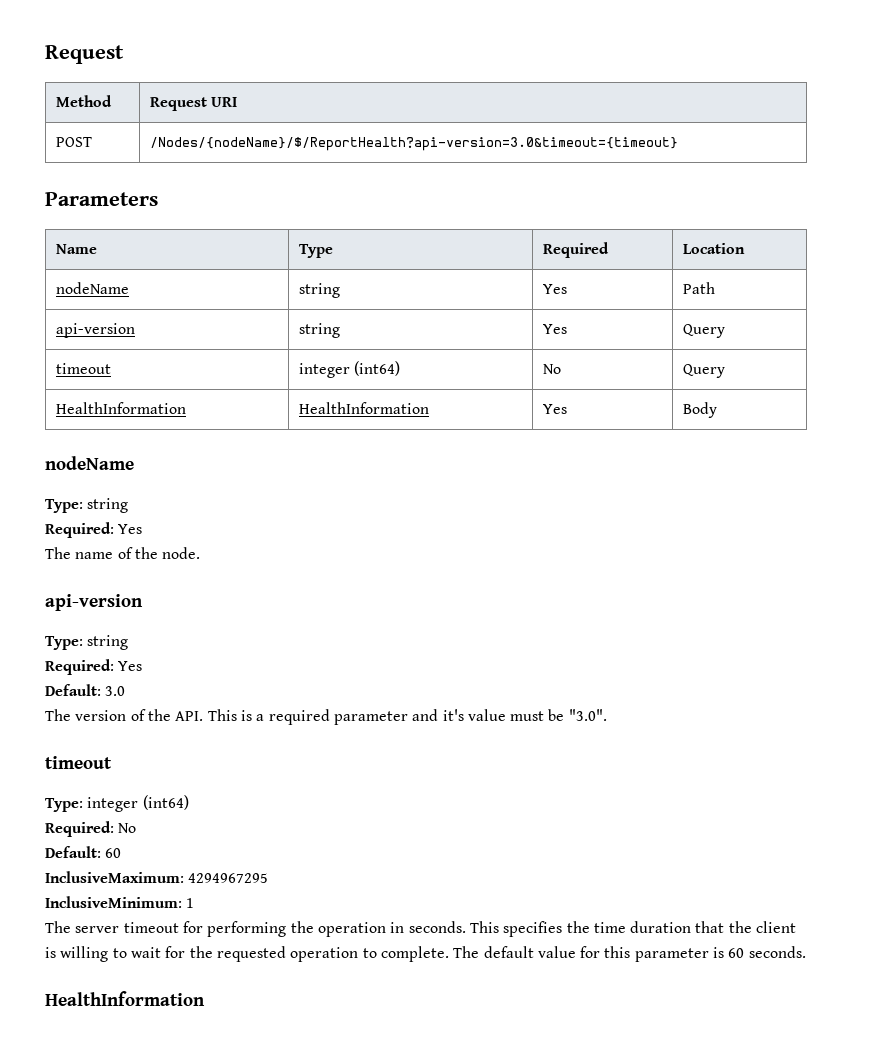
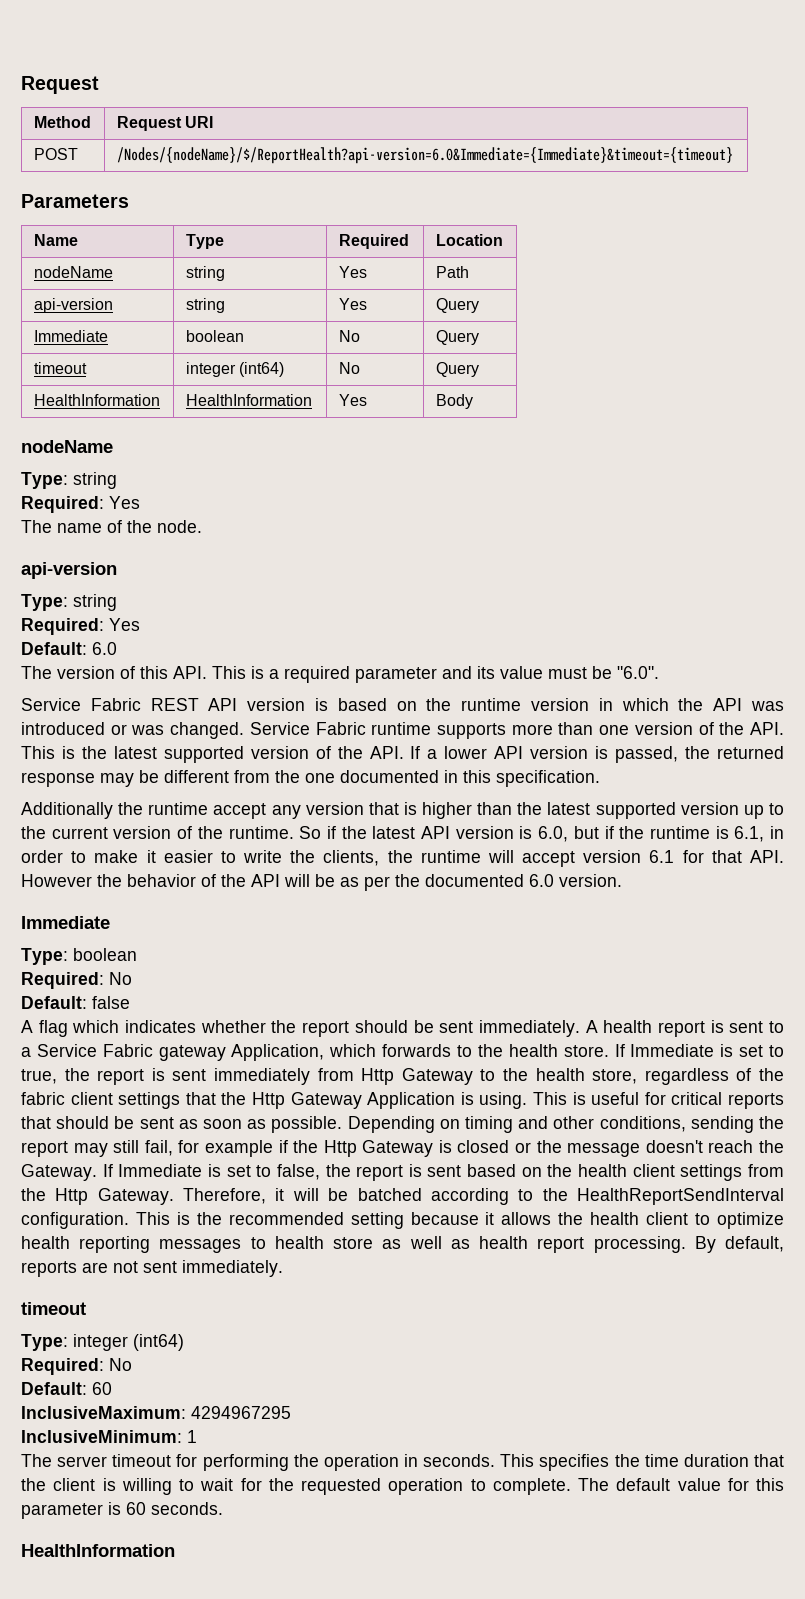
- POST | /Nodes/{nodeName}/$/ReportHealth?api-version=3.0&timeout={timeout}
+ POST | /Nodes/{nodeName}/$/ReportHealth?api-version=6.0&Immediate={Immediate}&timeout={timeout}
+ Immediate | boolean | No | Query
- Default: 3.0
+ Default: 6.0
- The version of the API. This is a required parameter and it's value must be "3.0".
+ The version of this API. This is a required parameter and its value must be "6.0".
+ Service Fabric REST API version is based on the runtime version in which the API was introduced or was changed. Service Fabric runtime supports more than one version of the API. This is the latest supported version of the API. If a lower API version is passed, the returned response may be different from the one documented in this specification.
+ Additionally the runtime accept any version that is higher than the latest supported version up to the current version of the runtime. So if the latest API version is 6.0, but if the runtime is 6.1, in order to make it easier to write the clients, the runtime will accept version 6.1 for that API. However the behavior of the API will be as per the documented 6.0 version.
+ Immediate
+ Type: boolean
+ Required: No
+ Default: false
+ A flag which indicates whether the report should be sent immediately. A health report is sent to a Service Fabric gateway Application, which forwards to the health store. If Immediate is set to true, the report is sent immediately from Http Gateway to the health store, regardless of the fabric client settings that the Http Gateway Application is using. This is useful for critical reports that should be sent as soon as possible. Depending on timing and other conditions, sending the report may still fail, for example if the Http Gateway is closed or the message doesn't reach the Gateway. If Immediate is set to false, the report is sent based on the health client settings from the Http Gateway. Therefore, it will be batched according to the HealthReportSendInterval configuration. This is the recommended setting because it allows the health client to optimize health reporting messages to health store as well as health report processing. By default, reports are not sent immediately.

